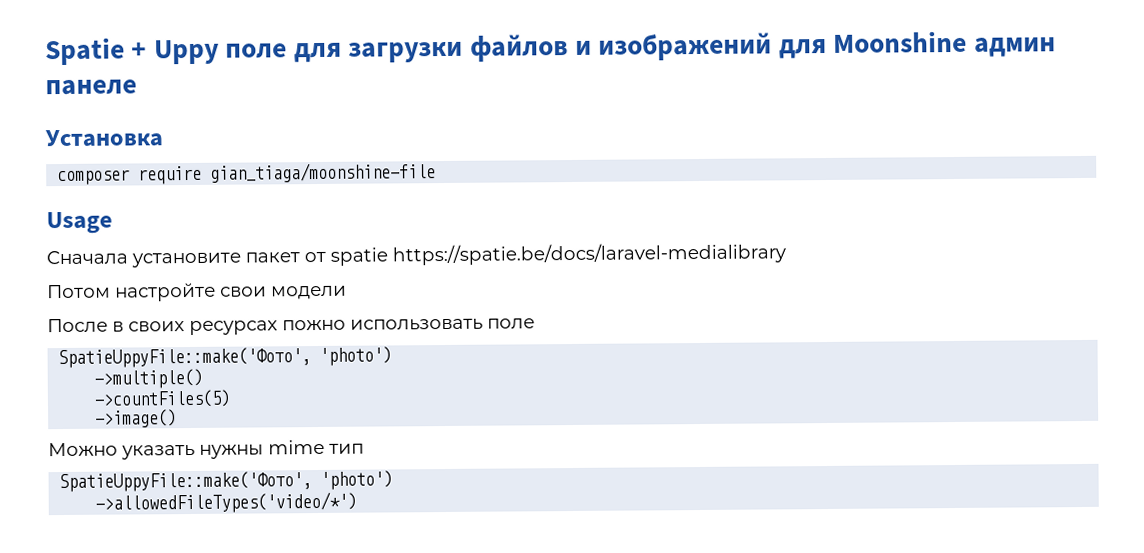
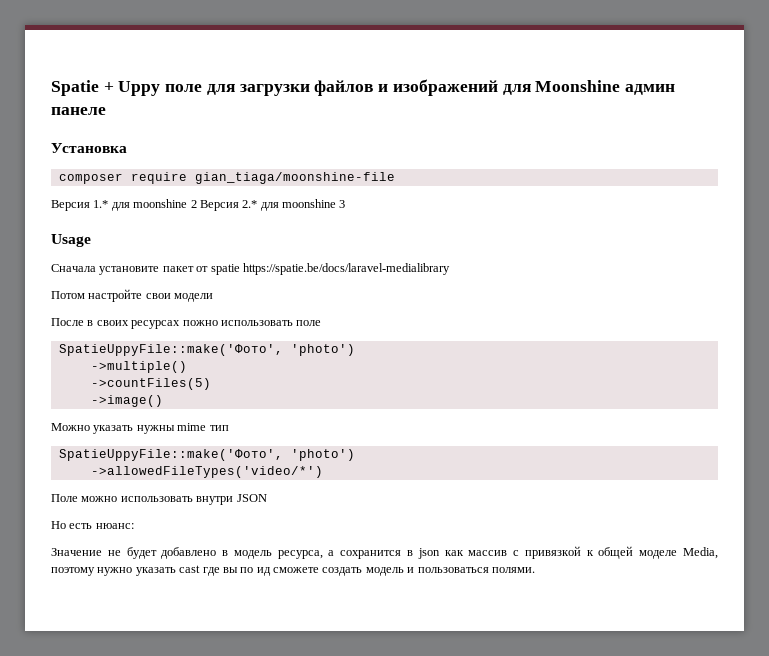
+ Версия 1.* для moonshine 2 Версия 2.* для moonshine 3
+ Поле можно использовать внутри JSON
+ Но есть нюанс:
+ Значение не будет добавлено в модель ресурса, а сохранится в json как массив с привязкой к общей моделе Media, поэтому нужно указать cast где вы по ид сможете создать модель и пользоваться полями.

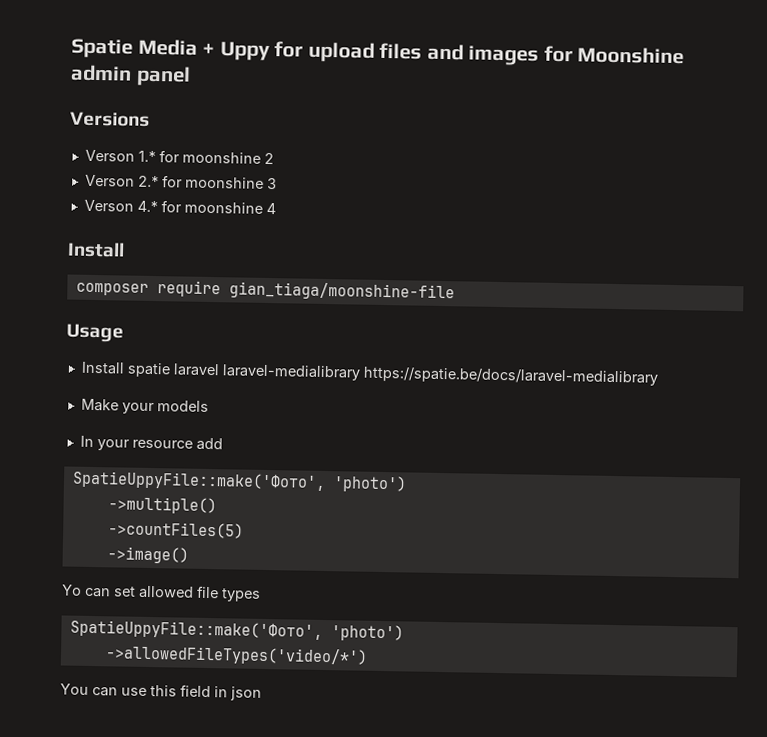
- Spatie + Uppy поле для загрузки файлов и изображений для Moonshine админ панеле
- Установка
+ Spatie Media + Uppy for upload files and images for Moonshine admin panel
+ Versions
+ Verson 1.* for moonshine 2
+ Verson 2.* for moonshine 3
+ Verson 4.* for moonshine 4
+ Install
  composer require gian_tiaga/moonshine-file
- Версия 1.* для moonshine 2 Версия 2.* для moonshine 3
  Usage
- Сначала установите пакет от spatie https://spatie.be/docs/laravel-medialibrary
- Потом настройте свои модели
- После в своих ресурсах пожно использовать поле
+ Install spatie laravel laravel-medialibrary https://spatie.be/docs/laravel-medialibrary
+ Make your models
+ In your resource add
- Можно указать нужны mime тип
+ Yo can set allowed file types
  SpatieUppyFile::make('Фото', 'photo')
  ->allowedFileTypes('video/*')
- Поле можно использовать внутри JSON
- Но есть нюанс:
- Значение не будет добавлено в модель ресурса, а сохранится в json как массив с привязкой к общей моделе Media, поэтому нужно указать cast где вы по ид сможете создать модель и пользоваться полями.
+ You can use this field in json

